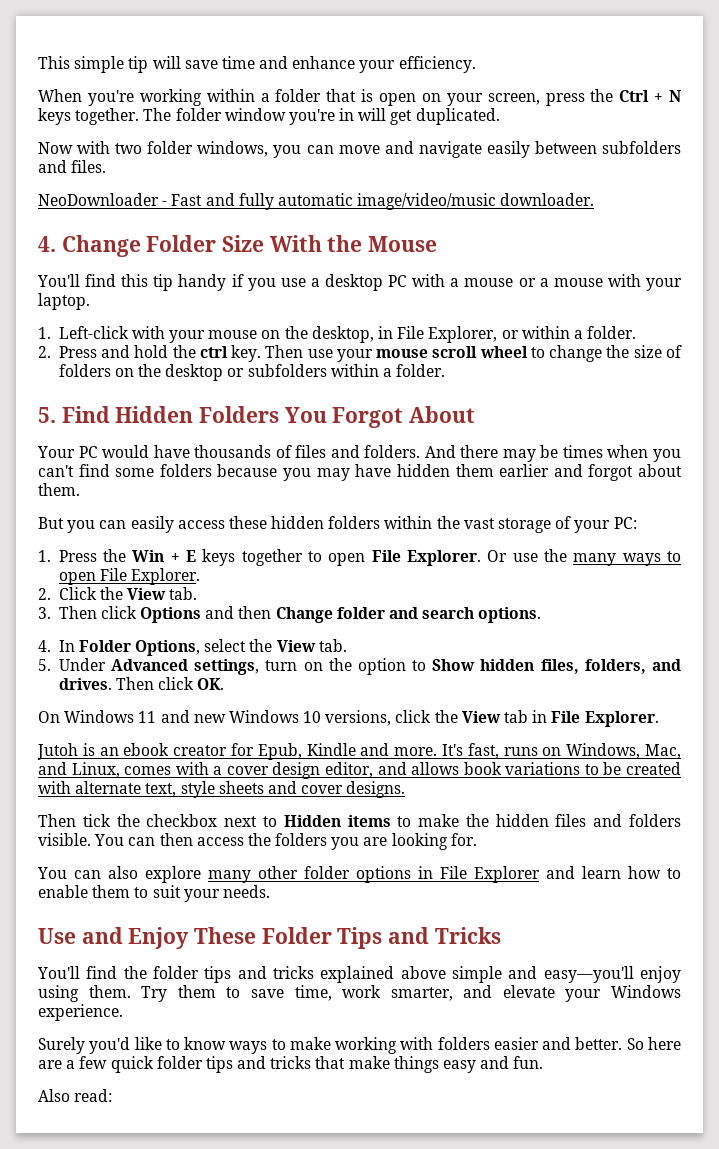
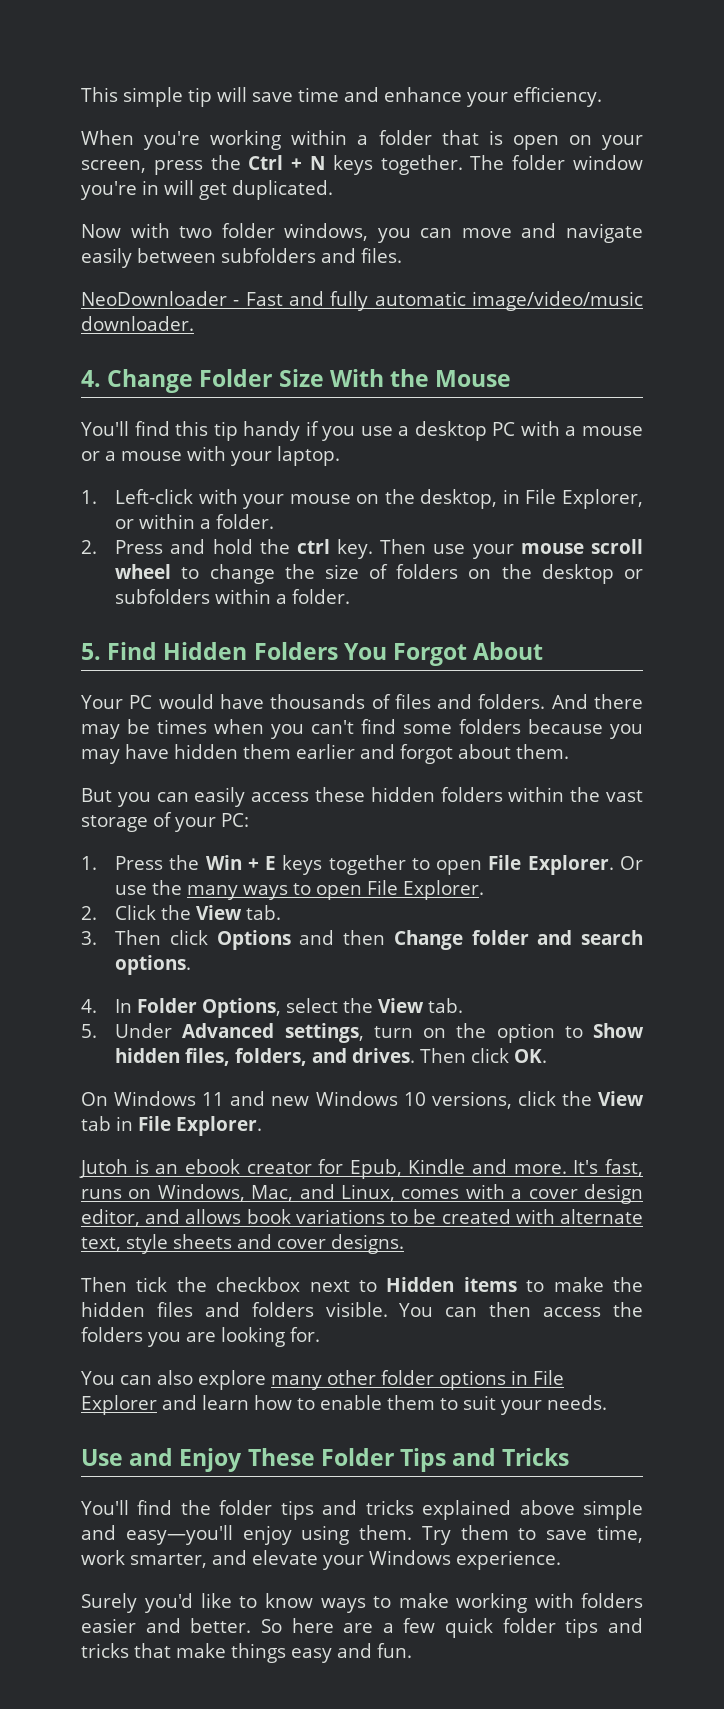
- Also read:

